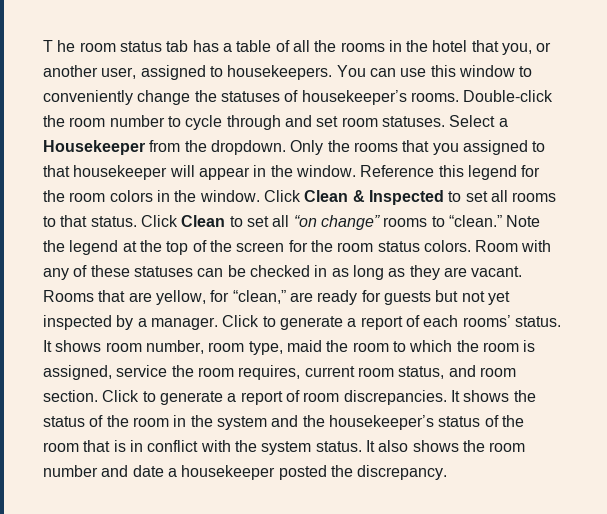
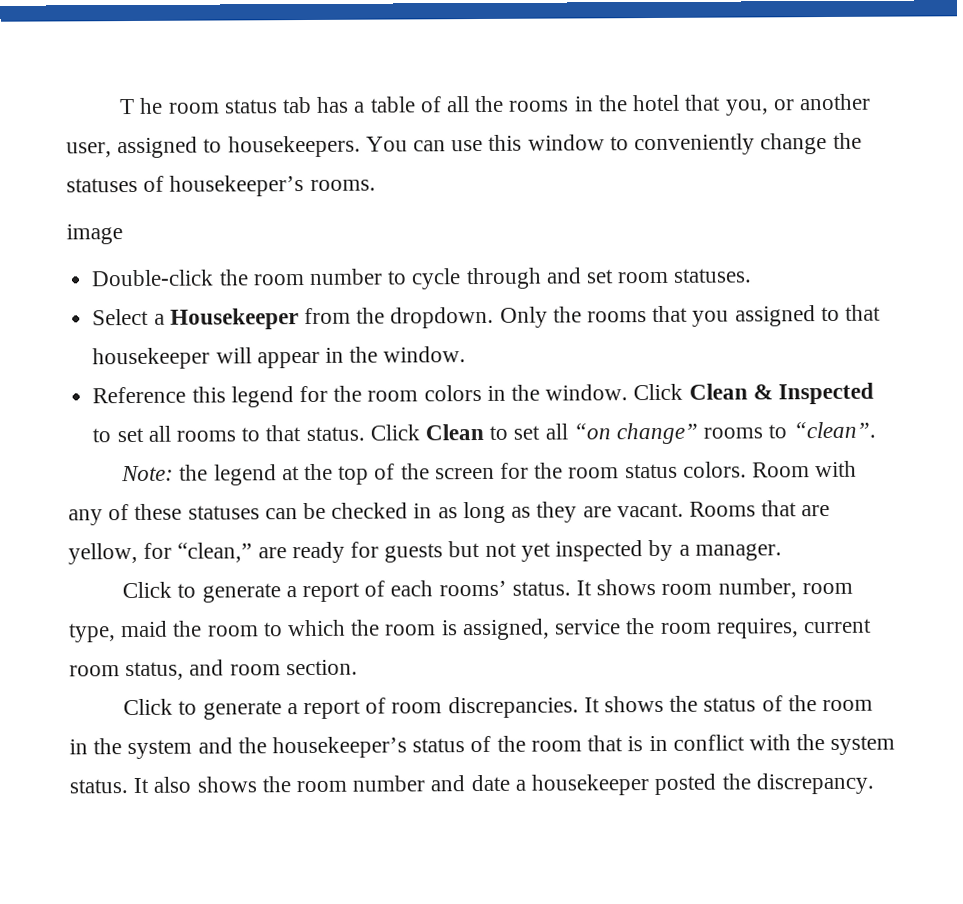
- You can use this window to conveniently change the statuses of housekeeper’s rooms. Double-click the room number to cycle through and set room statuses. Select a Housekeeper from the dropdown.
+ You can use this window to conveniently change the statuses of housekeeper’s rooms.
+ image
+ Double-click the room number to cycle through and set room statuses.
+ Select a Housekeeper from the dropdown.
- Only the rooms that you assigned to that housekeeper will appear in the window. Reference this legend for the room colors in the window.
+ Only the rooms that you assigned to that housekeeper will appear in the window.
+ Reference this legend for the room colors in the window.
- Click Clean to set all “on change” rooms to “clean.” Note the legend at the top of the screen for the room status colors.
+ Click Clean to set all “on change” rooms to “clean”.
+ Note: the legend at the top of the screen for the room status colors.
- Rooms that are yellow, for “clean,” are ready for guests but not yet inspected by a manager. Click to generate a report of each rooms’ status.
+ Rooms that are yellow, for “clean,” are ready for guests but not yet inspected by a manager.
+ Click to generate a report of each rooms’ status.
- It shows room number, room type, maid the room to which the room is assigned, service the room requires, current room status, and room section. Click to generate a report of room discrepancies.
+ It shows room number, room type, maid the room to which the room is assigned, service the room requires, current room status, and room section.
+ Click to generate a report of room discrepancies.

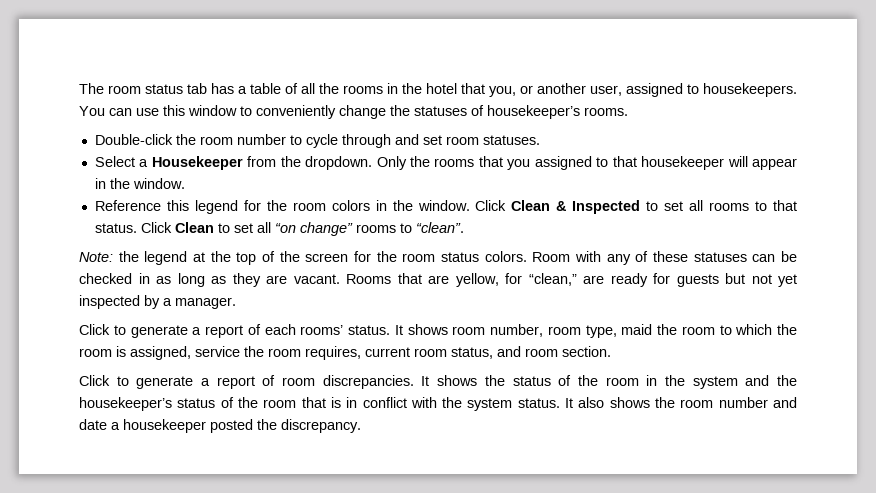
- T he room status tab has a table of all the rooms in the hotel that you, or another user, assigned to housekeepers.
+ The room status tab has a table of all the rooms in the hotel that you, or another user, assigned to housekeepers.
- image

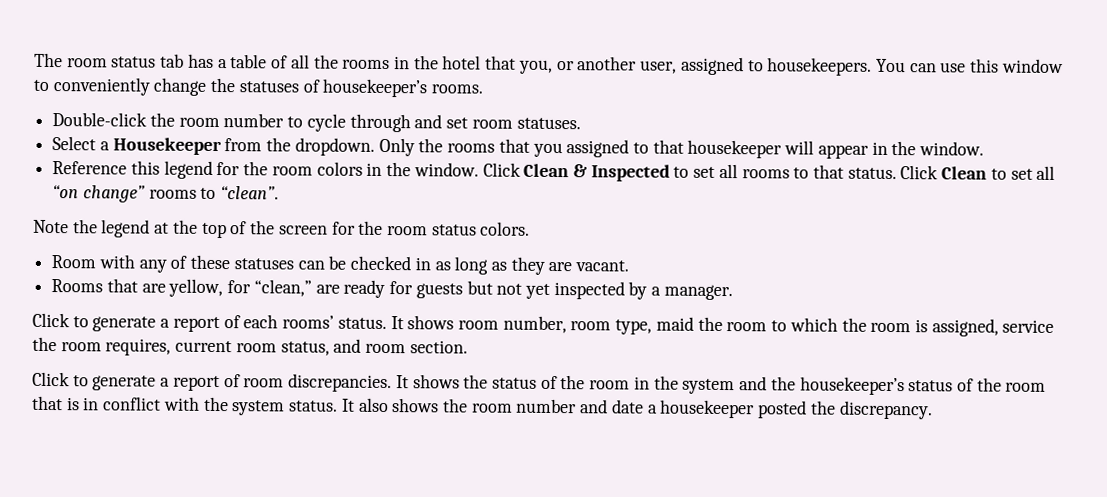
- Note: the legend at the top of the screen for the room status colors. Room with any of these statuses can be checked in as long as they are vacant. Rooms that are yellow, for “clean,” are ready for guests but not yet inspected by a manager.
+ Note the legend at the top of the screen for the room status colors.
+ Room with any of these statuses can be checked in as long as they are vacant.
+ Rooms that are yellow, for “clean,” are ready for guests but not yet inspected by a manager.

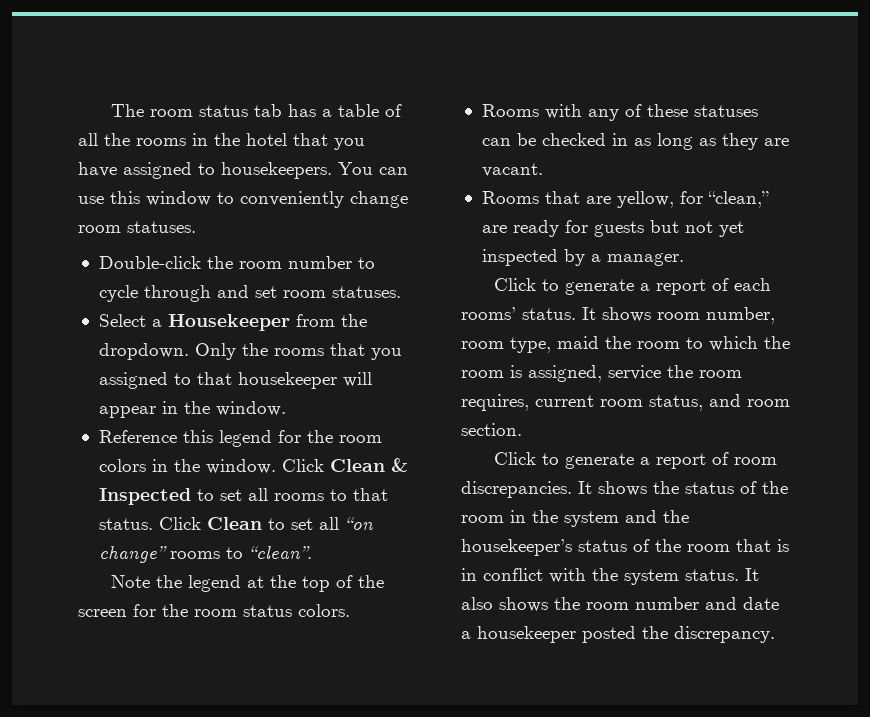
- The room status tab has a table of all the rooms in the hotel that you, or another user, assigned to housekeepers.
+ The room status tab has a table of all the rooms in the hotel that you have assigned to housekeepers.
- You can use this window to conveniently change the statuses of housekeeper’s rooms.
+ You can use this window to conveniently change room statuses.
- Room with any of these statuses can be checked in as long as they are vacant.
+ Rooms with any of these statuses can be checked in as long as they are vacant.

